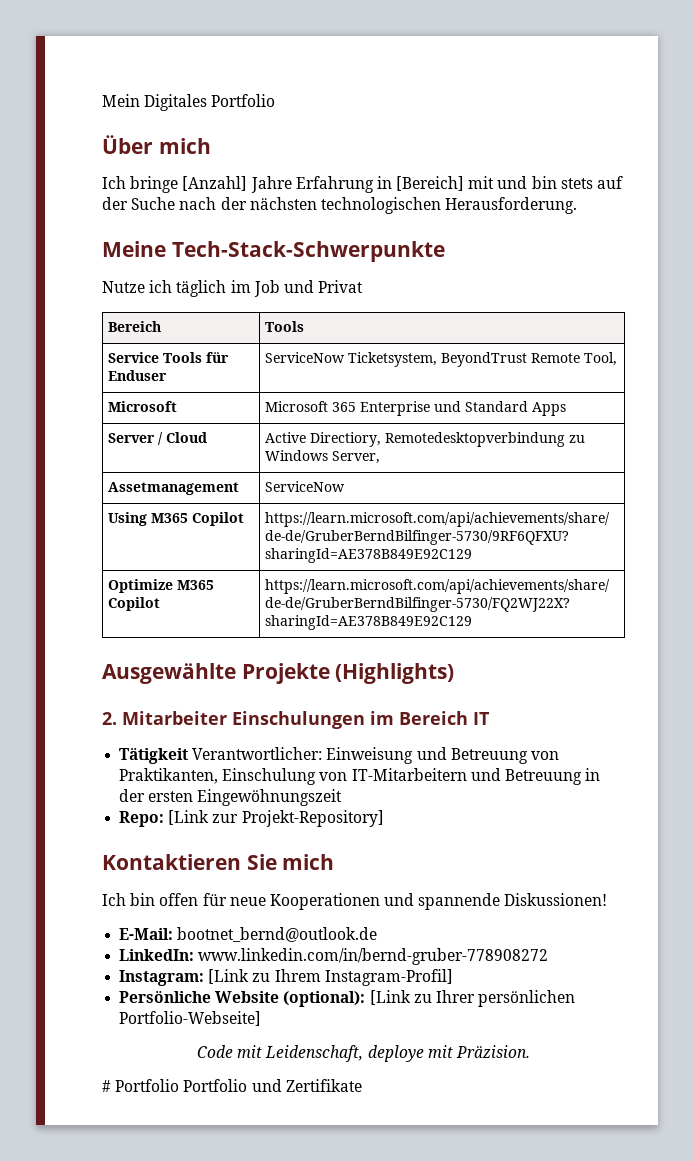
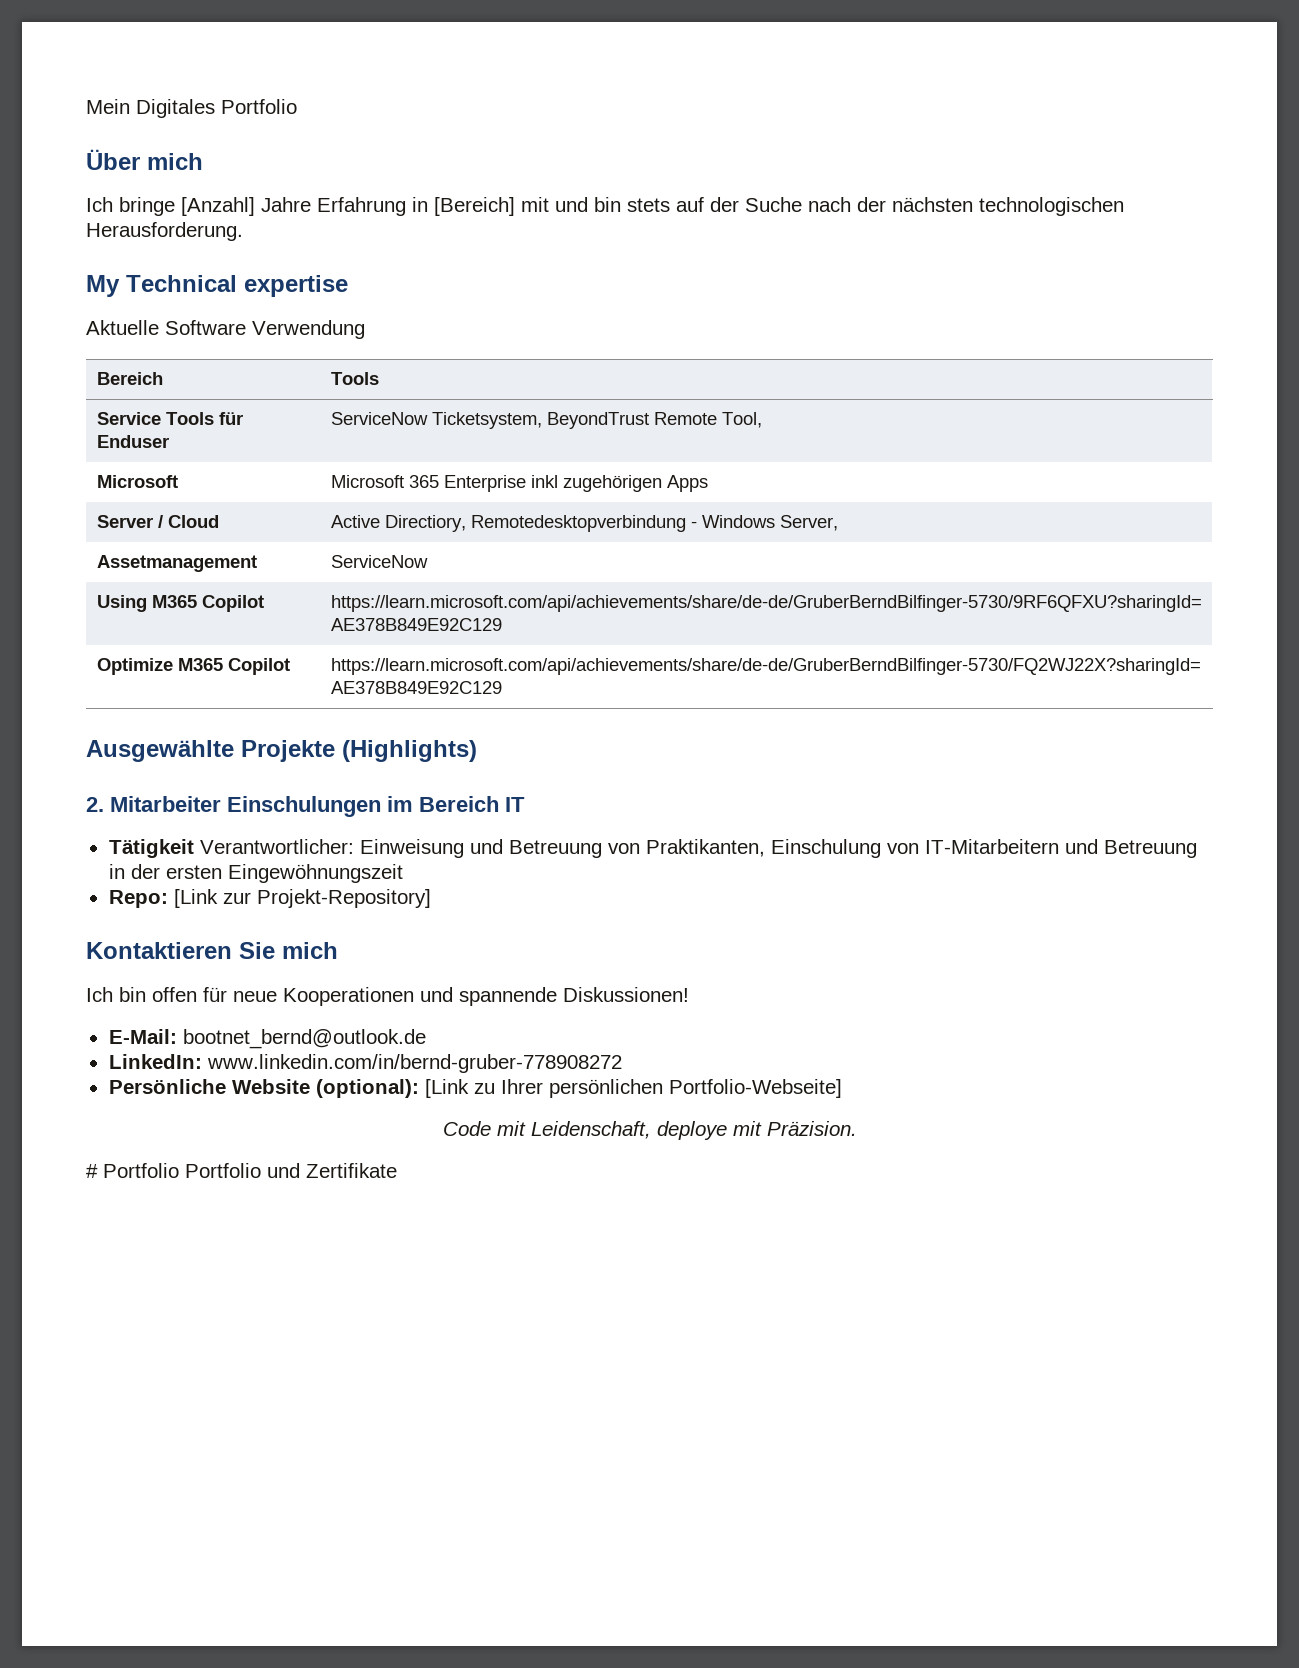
- Meine Tech-Stack-Schwerpunkte
- Nutze ich täglich im Job und Privat
+ My Technical expertise
+ Aktuelle Software Verwendung
- Microsoft | Microsoft 365 Enterprise und Standard Apps
+ Microsoft | Microsoft 365 Enterprise inkl zugehörigen Apps
- Server / Cloud | Active Directiory, Remotedesktopverbindung zu Windows Server,
+ Server / Cloud | Active Directiory, Remotedesktopverbindung - Windows Server,
- Instagram: [Link zu Ihrem Instagram-Profil]

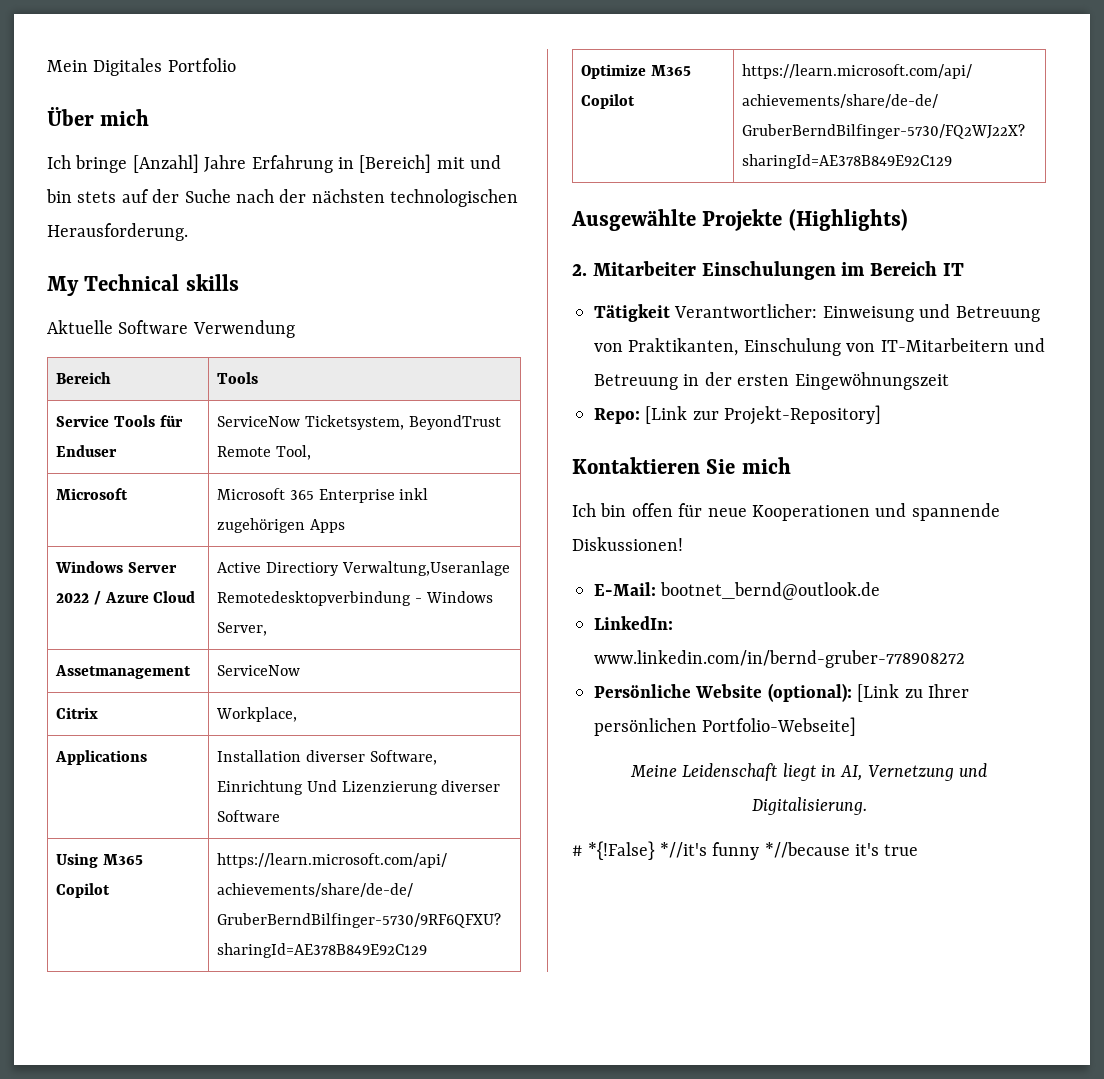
- My Technical expertise
+ My Technical skills
- Server / Cloud | Active Directiory, Remotedesktopverbindung - Windows Server,
+ Windows Server 2022 / Azure Cloud | Active Directiory Verwaltung,Useranlage Remotedesktopverbindung - Windows Server,
+ Citrix | Workplace,
+ Applications | Installation diverser Software, Einrichtung Und Lizenzierung diverser Software
- Code mit Leidenschaft, deploye mit Präzision.
- # Portfolio Portfolio und Zertifikate
+ Meine Leidenschaft liegt in AI, Vernetzung und Digitalisierung.
+ # *{!False} *//it's funny *//because it's true

